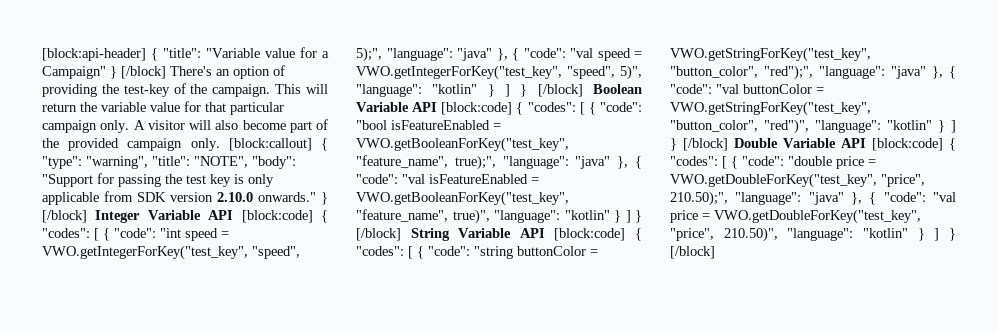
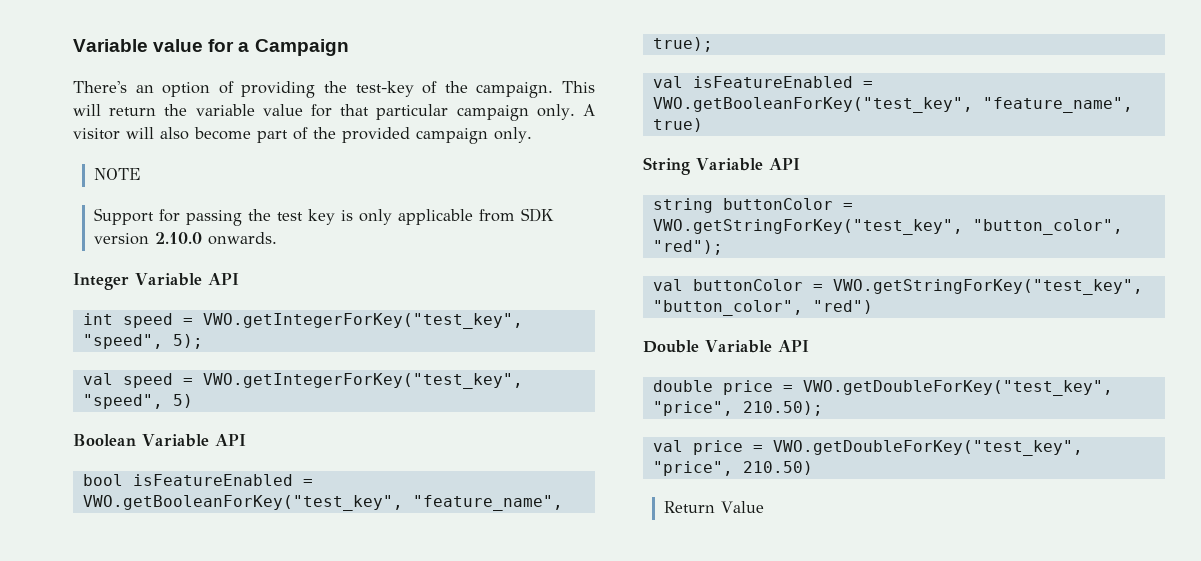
- [block:api-header] { "title": "Variable value for a Campaign" } [/block] There's an option of providing the test-key of the campaign.
+ Variable value for a Campaign
+ There's an option of providing the test-key of the campaign.
- A visitor will also become part of the provided campaign only. [block:callout] { "type": "warning", "title": "NOTE", "body": "Support for passing the test key is only applicable from SDK version 2.10.0 onwards." } [/block] Integer Variable API [block:code] { "codes": [ { "code": "int speed = VWO.getIntegerForKey("test_key", "speed", 5);", "language": "java" }, { "code": "val speed = VWO.getIntegerForKey("test_key", "speed", 5)", "language": "kotlin" } ] } [/block] Boolean Variable API [block:code] { "codes": [ { "code": "bool isFeatureEnabled = VWO.getBooleanForKey("test_key", "feature_name", true);", "language": "java" }, { "code": "val isFeatureEnabled = VWO.getBooleanForKey("test_key", "feature_name", true)", "language": "kotlin" } ] } [/block] String Variable API [block:code] { "codes": [ { "code": "string buttonColor = VWO.getStringForKey("test_key", "button_color", "red");", "language": "java" }, { "code": "val buttonColor = VWO.getStringForKey("test_key", "button_color", "red")", "language": "kotlin" } ] } [/block] Double Variable API [block:code] { "codes": [ { "code": "double price = VWO.getDoubleForKey("test_key", "price", 210.50);", "language": "java" }, { "code": "val price = VWO.getDoubleForKey("test_key", "price", 210.50)", "language": "kotlin" } ] } [/block]
+ A visitor will also become part of the provided campaign only.
+ NOTE
+ Support for passing the test key is only applicable from SDK version 2.10.0 onwards.
+ Integer Variable API
+ int speed = VWO.getIntegerForKey("test_key", "speed", 5);
+ val speed = VWO.getIntegerForKey("test_key", "speed", 5)
+ Boolean Variable API
+ bool isFeatureEnabled = VWO.getBooleanForKey("test_key", "feature_name", true);
+ val isFeatureEnabled = VWO.getBooleanForKey("test_key", "feature_name", true)
+ String Variable API
+ string buttonColor = VWO.getStringForKey("test_key", "button_color", "red");
+ val buttonColor = VWO.getStringForKey("test_key", "button_color", "red")
+ Double Variable API
+ double price = VWO.getDoubleForKey("test_key", "price", 210.50);
+ val price = VWO.getDoubleForKey("test_key", "price", 210.50)
+ Return Value

